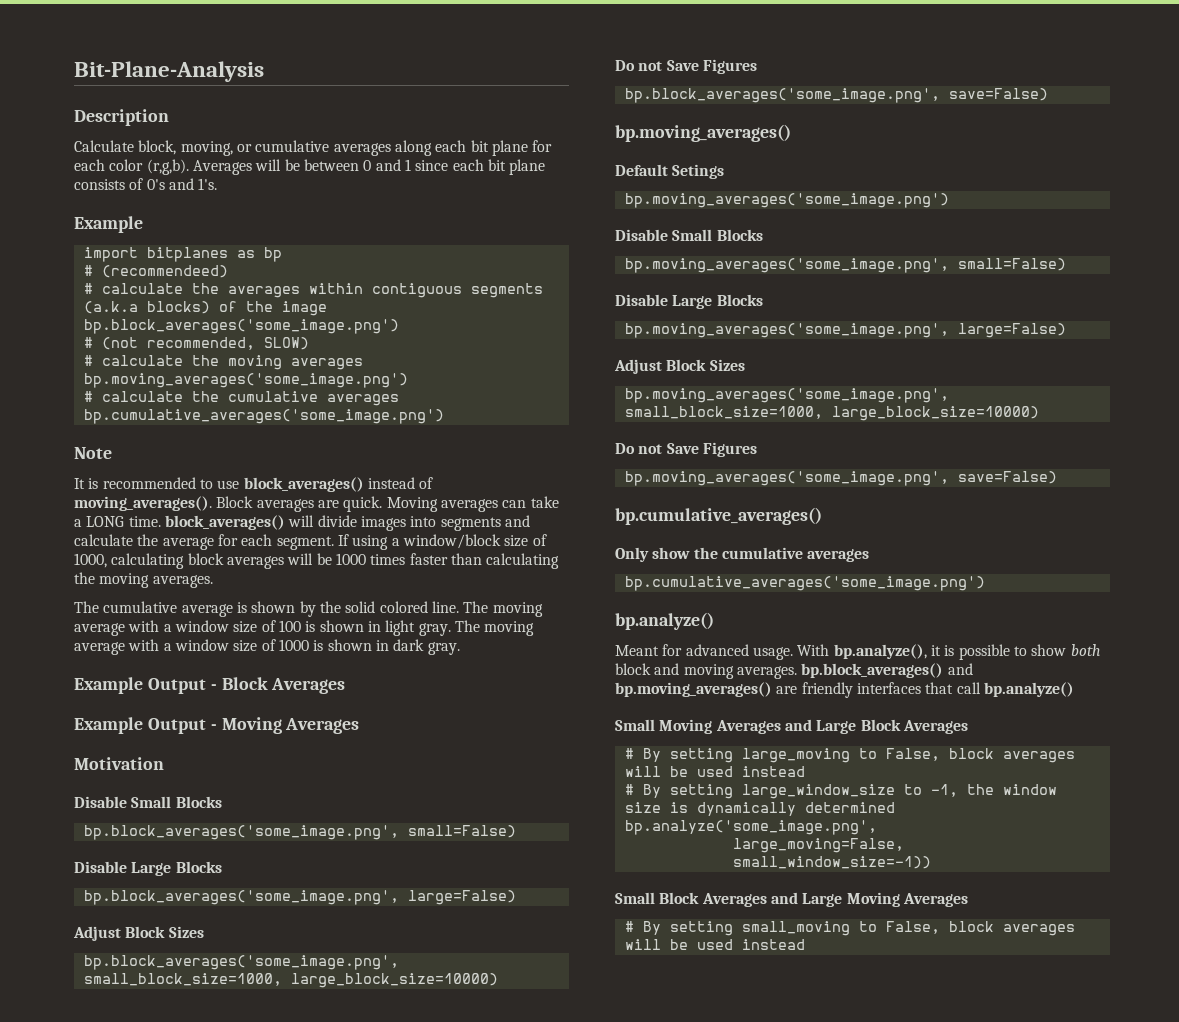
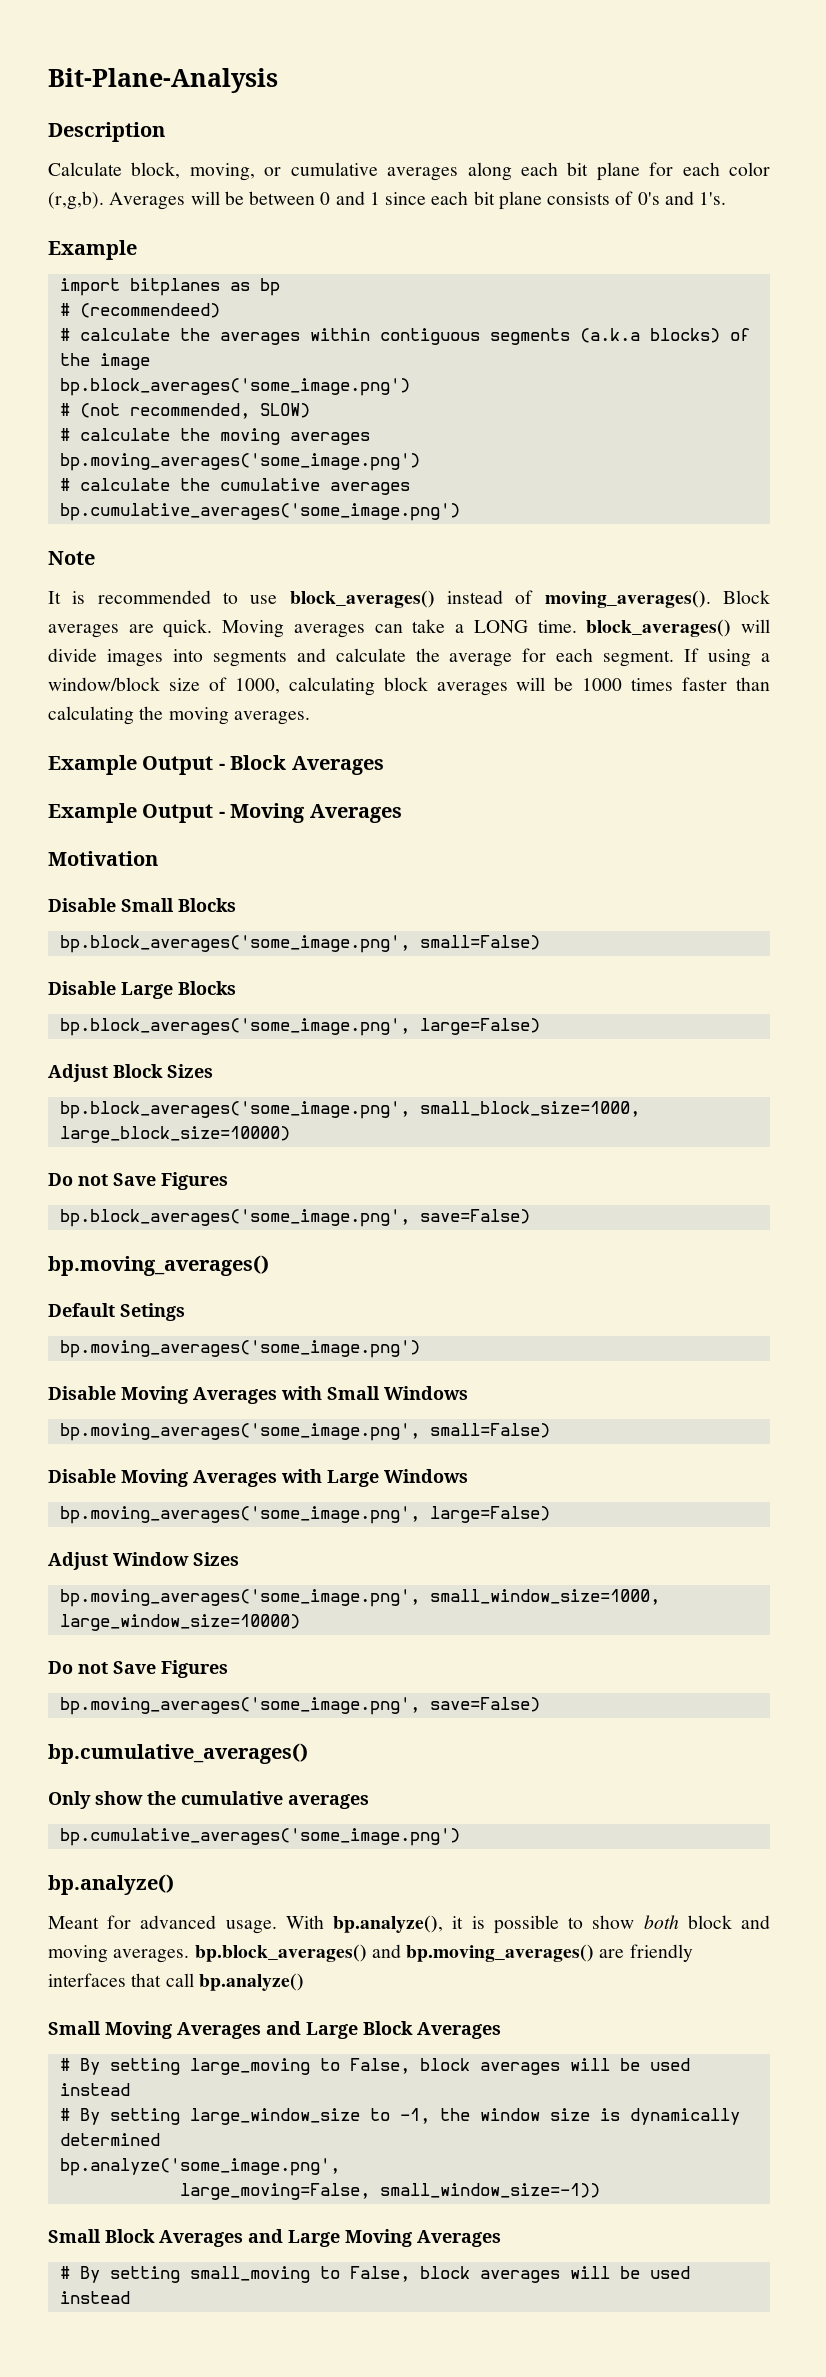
- The cumulative average is shown by the solid colored line. The moving average with a window size of 100 is shown in light gray. The moving average with a window size of 1000 is shown in dark gray.
  Default Setings
  bp.moving_averages('some_image.png')
- Disable Small Blocks
+ Disable Moving Averages with Small Windows
  bp.moving_averages('some_image.png', small=False)
- Disable Large Blocks
+ Disable Moving Averages with Large Windows
  bp.moving_averages('some_image.png', large=False)
- Adjust Block Sizes
+ Adjust Window Sizes
- bp.moving_averages('some_image.png', small_block_size=1000, large_block_size=10000)
+ bp.moving_averages('some_image.png', small_window_size=1000, large_window_size=10000)

